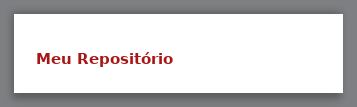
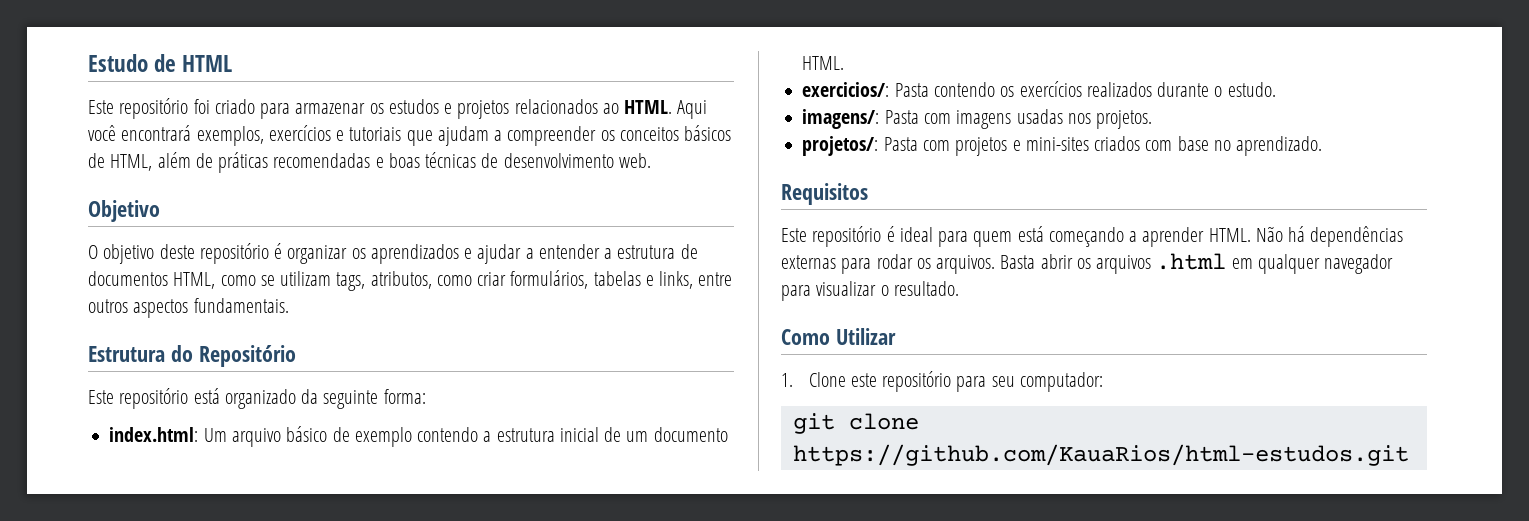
- Meu Repositório
+ Estudo de HTML
+ Este repositório foi criado para armazenar os estudos e projetos relacionados ao HTML. Aqui você encontrará exemplos, exercícios e tutoriais que ajudam a compreender os conceitos básicos de HTML, além de práticas recomendadas e boas técnicas de desenvolvimento web.
+ Objetivo
+ O objetivo deste repositório é organizar os aprendizados e ajudar a entender a estrutura de documentos HTML, como se utilizam tags, atributos, como criar formulários, tabelas e links, entre outros aspectos fundamentais.
+ Estrutura do Repositório
+ Este repositório está organizado da seguinte forma:
+ index.html: Um arquivo básico de exemplo contendo a estrutura inicial de um documento HTML.
+ exercicios/: Pasta contendo os exercícios realizados durante o estudo.
+ imagens/: Pasta com imagens usadas nos projetos.
+ projetos/: Pasta com projetos e mini-sites criados com base no aprendizado.
+ Requisitos
+ Este repositório é ideal para quem está começando a aprender HTML. Não há dependências externas para rodar os arquivos. Basta abrir os arquivos .html em qualquer navegador para visualizar o resultado.
+ Como Utilizar
+ 1. Clone este repositório para seu computador:
+ git clone https://github.com/KauaRios/html-estudos.git

